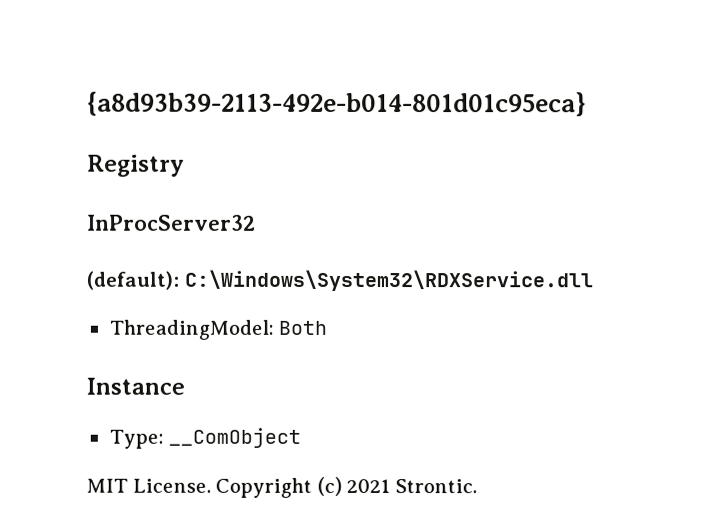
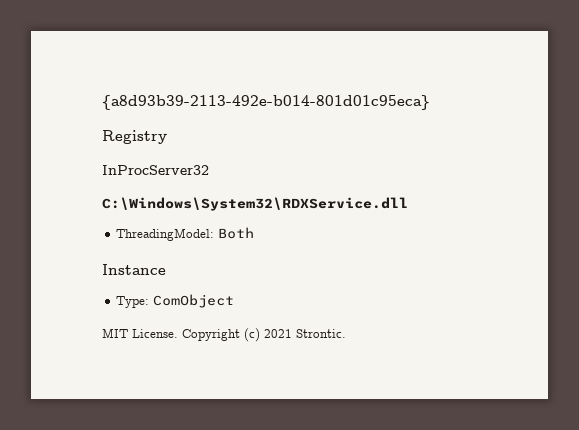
- (default): C:\Windows\System32\RDXService.dll
+ C:\Windows\System32\RDXService.dll
- Type: __ComObject
+ Type: ComObject

